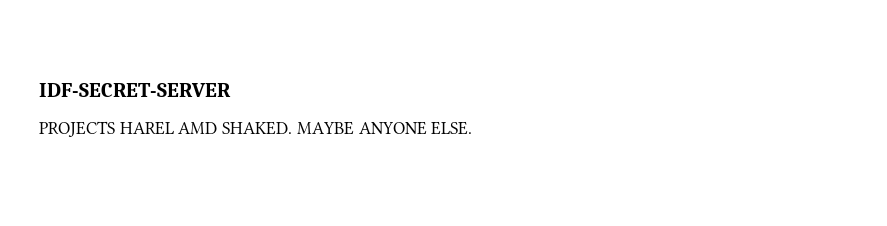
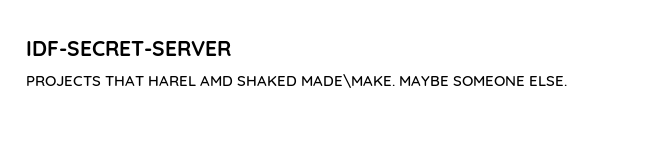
- PROJECTS HAREL AMD SHAKED. MAYBE ANYONE ELSE.
+ PROJECTS THAT HAREL AMD SHAKED MADE\MAKE. MAYBE SOMEONE ELSE.

